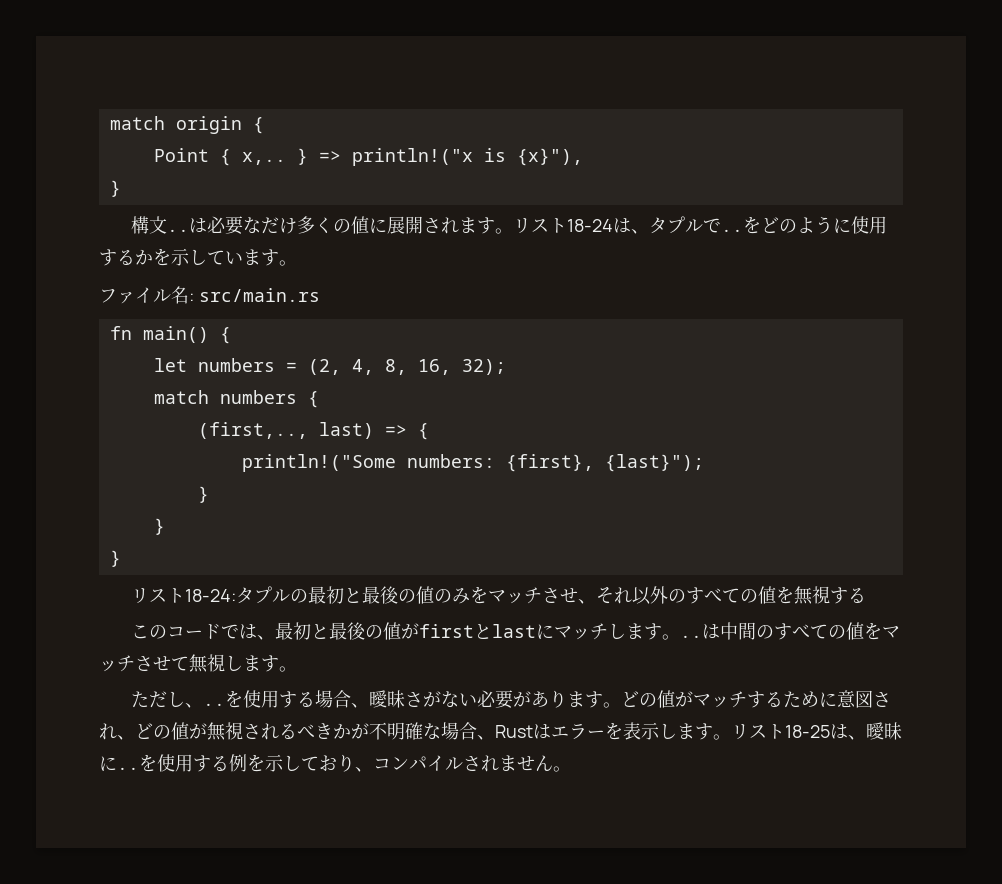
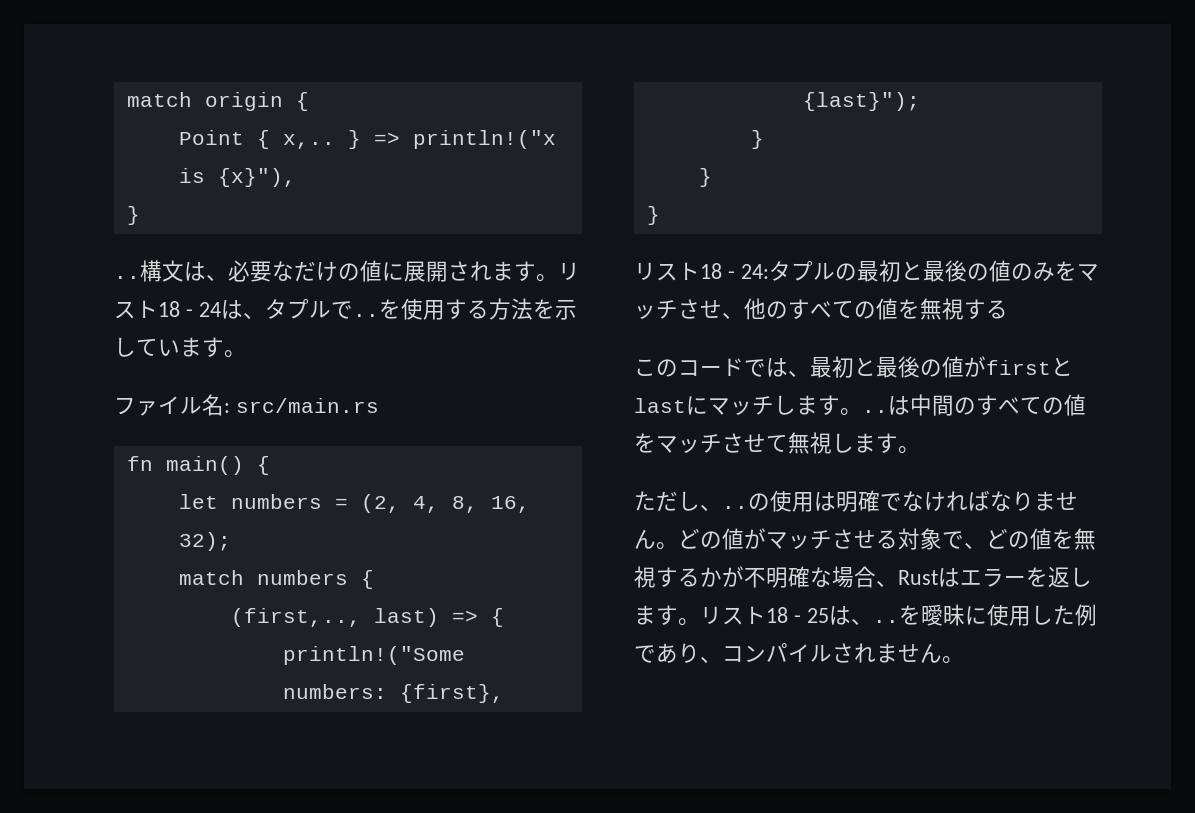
- 構文..は必要なだけ多くの値に展開されます。
+ ..構文は、必要なだけの値に展開されます。
- リスト18-24は、タプルで..
+ リスト18 - 24は、タプルで..
- をどのように使用するかを示しています。
+ を使用する方法を示しています。
- リスト18-24:タプルの最初と最後の値のみをマッチさせ、それ以外のすべての値を無視する
+ リスト18 - 24:タプルの最初と最後の値のみをマッチさせ、他のすべての値を無視する
- を使用する場合、曖昧さがない必要があります。どの値がマッチするために意図され、どの値が無視されるべきかが不明確な場合、Rustはエラーを表示します。
+ の使用は明確でなければなりません。どの値がマッチさせる対象で、どの値を無視するかが不明確な場合、Rustはエラーを返します。
- リスト18-25は、曖昧に..を使用する例を示しており、コンパイルされません。
+ リスト18 - 25は、..を曖昧に使用した例であり、コンパイルされません。

